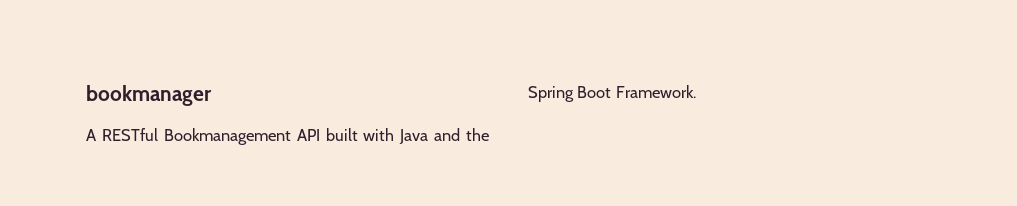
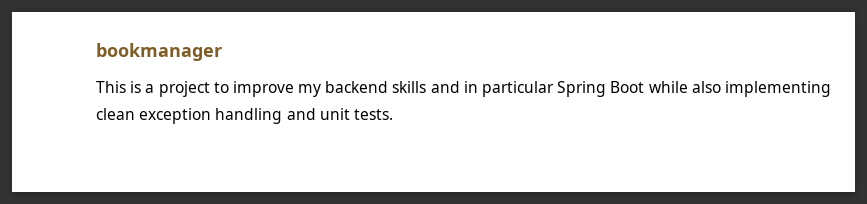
- A RESTful Bookmanagement API built with Java and the Spring Boot Framework.
+ This is a project to improve my backend skills and in particular Spring Boot while also implementing clean exception handling and unit tests.

